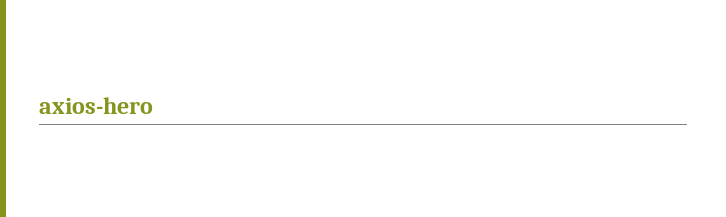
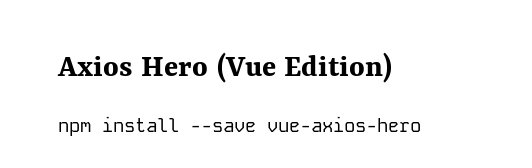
- axios-hero
+ Axios Hero (Vue Edition)
+ npm install --save vue-axios-hero

